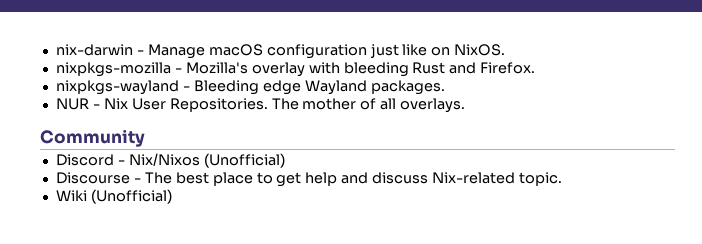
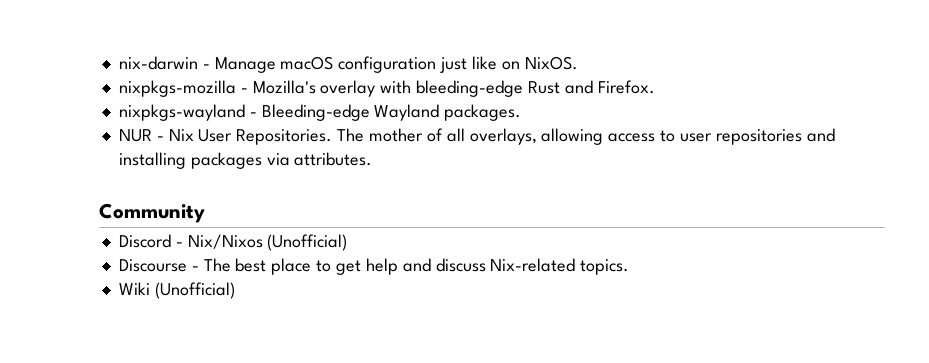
- nixpkgs-mozilla - Mozilla's overlay with bleeding Rust and Firefox.
+ nixpkgs-mozilla - Mozilla's overlay with bleeding-edge Rust and Firefox.
- nixpkgs-wayland - Bleeding edge Wayland packages.
+ nixpkgs-wayland - Bleeding-edge Wayland packages.
- The mother of all overlays.
+ The mother of all overlays, allowing access to user repositories and installing packages via attributes.
- Discourse - The best place to get help and discuss Nix-related topic.
+ Discourse - The best place to get help and discuss Nix-related topics.

